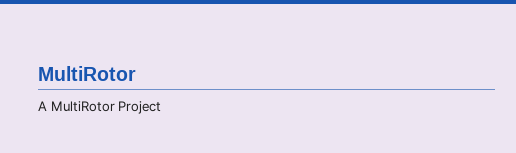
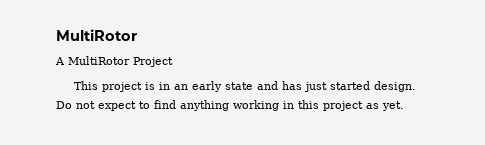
+ This project is in an early state and has just started design. Do not expect to find anything working in this project as yet.

